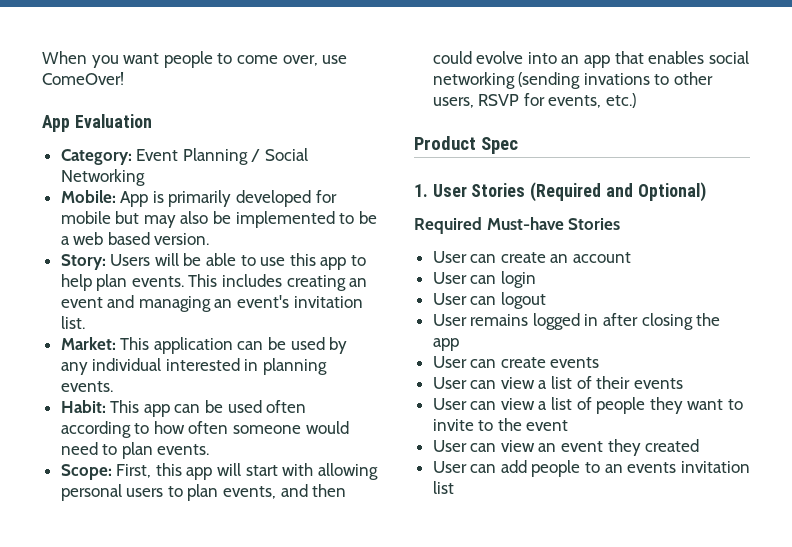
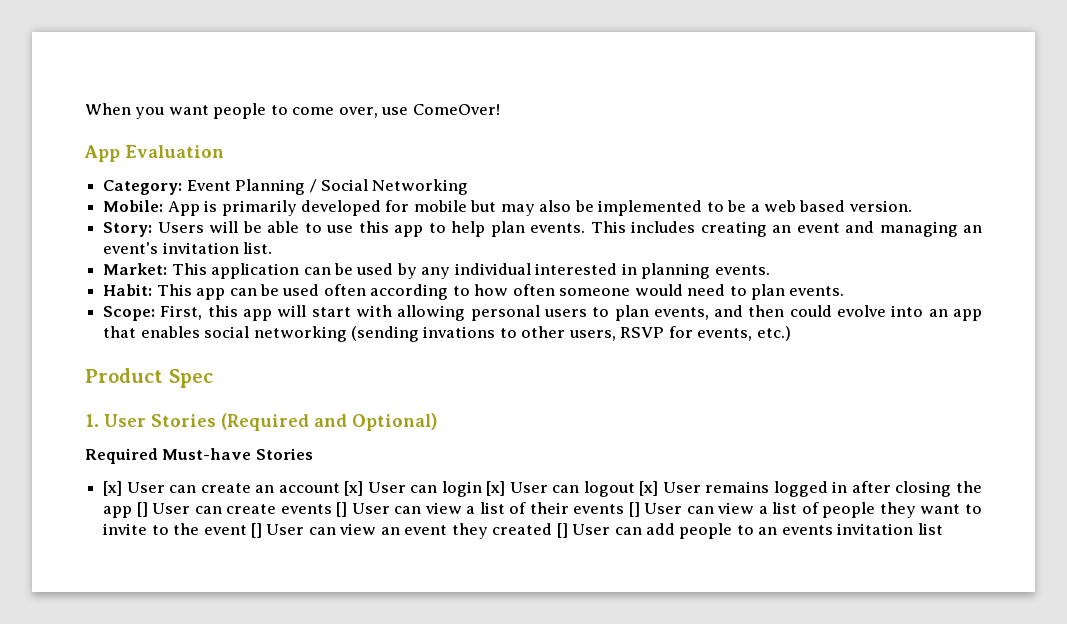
- User can create an account
- User can login
- User can logout
- User remains logged in after closing the app
- User can create events
- User can view a list of their events
- User can view a list of people they want to invite to the event
- User can view an event they created
- User can add people to an events invitation list
+ [x] User can create an account [x] User can login [x] User can logout [x] User remains logged in after closing the app [] User can create events [] User can view a list of their events [] User can view a list of people they want to invite to the event [] User can view an event they created [] User can add people to an events invitation list

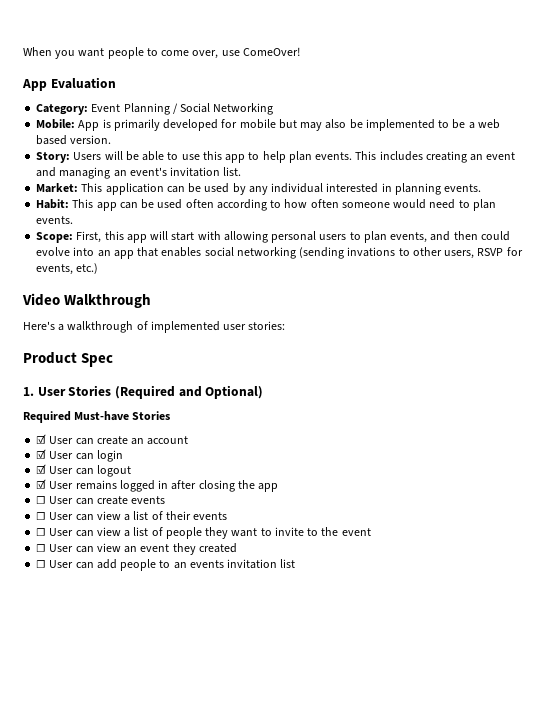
+ Video Walkthrough
+ Here's a walkthrough of implemented user stories:
- [x] User can create an account [x] User can login [x] User can logout [x] User remains logged in after closing the app [] User can create events [] User can view a list of their events [] User can view a list of people they want to invite to the event [] User can view an event they created [] User can add people to an events invitation list
+ ☑ User can create an account
+ ☑ User can login
+ ☑ User can logout
+ ☑ User remains logged in after closing the app
+ ☐ User can create events
+ ☐ User can view a list of their events
+ ☐ User can view a list of people they want to invite to the event
+ ☐ User can view an event they created
+ ☐ User can add people to an events invitation list

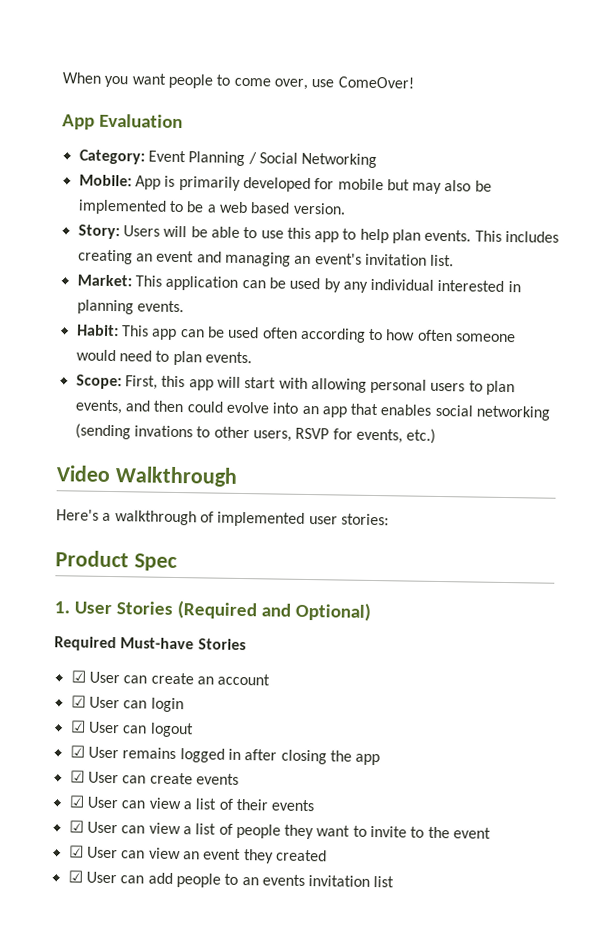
- ☐ User can create events
+ ☑ User can create events
- ☐ User can view a list of their events
+ ☑ User can view a list of their events
- ☐ User can view a list of people they want to invite to the event
+ ☑ User can view a list of people they want to invite to the event
- ☐ User can view an event they created
+ ☑ User can view an event they created
- ☐ User can add people to an events invitation list
+ ☑ User can add people to an events invitation list

